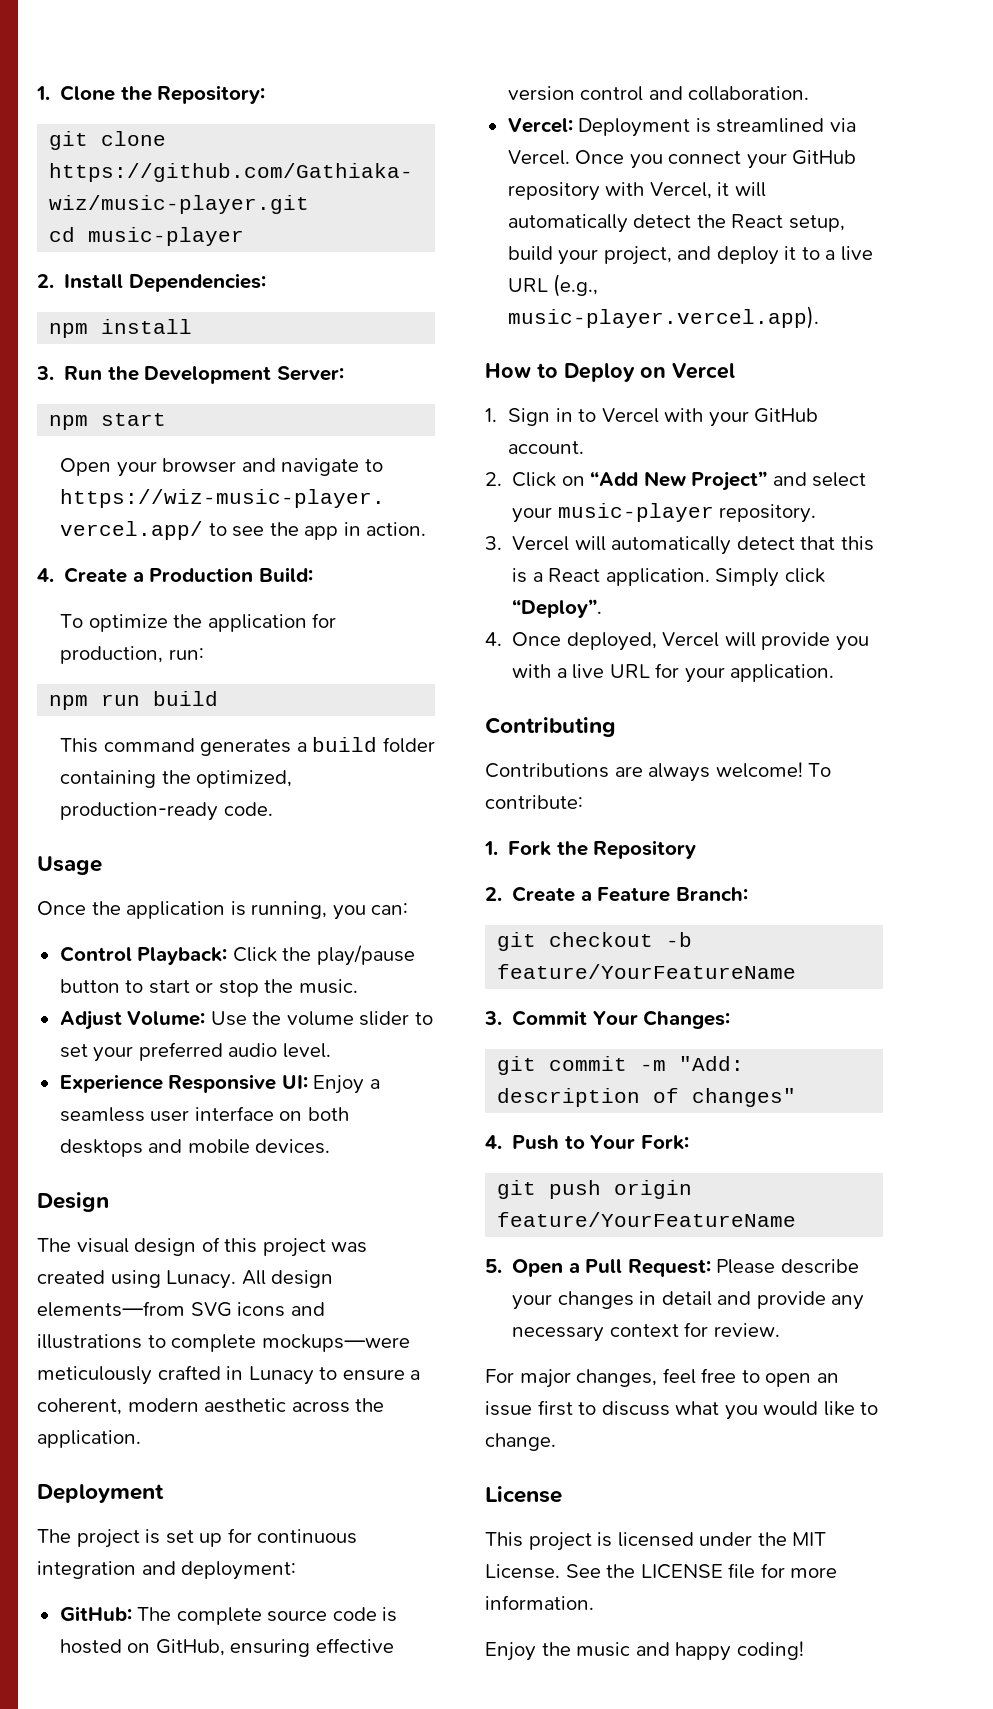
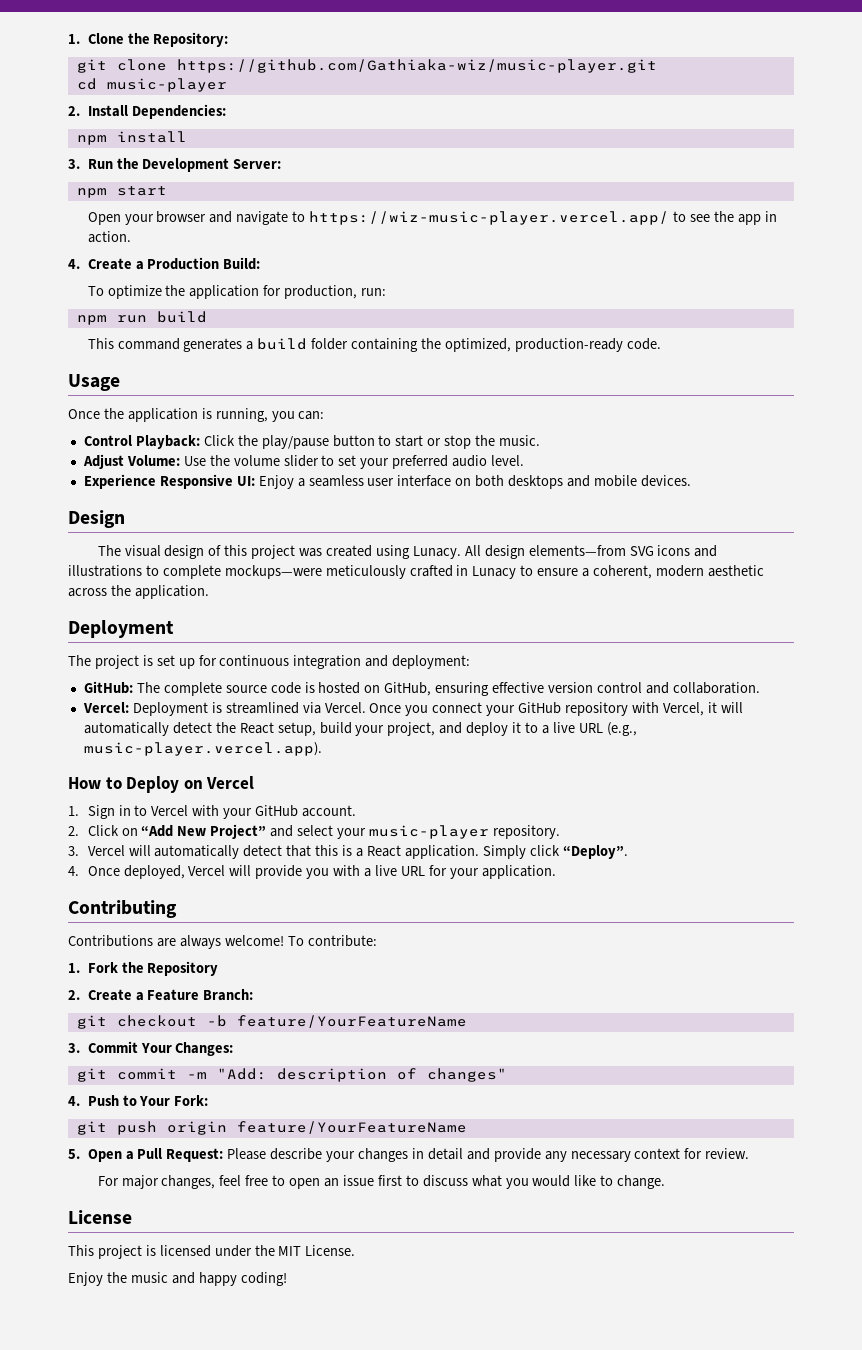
- See the LICENSE file for more information.

